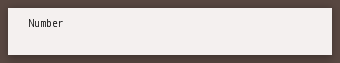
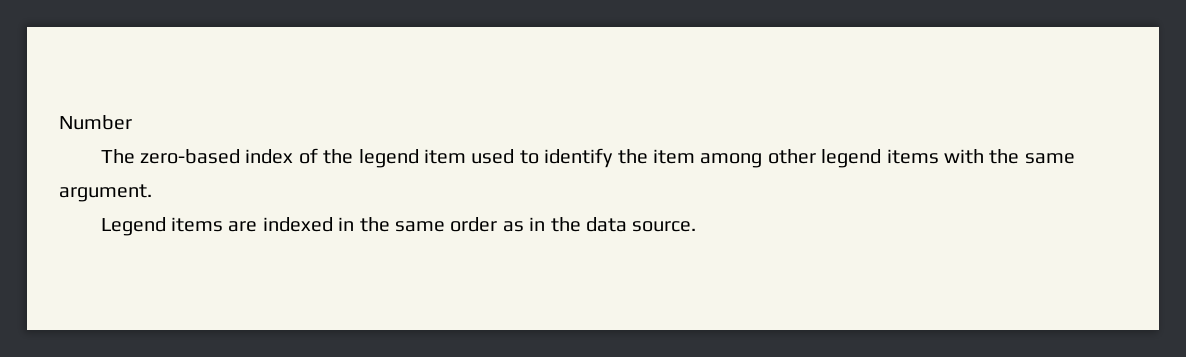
+ The zero-based index of the legend item used to identify the item among other legend items with the same argument.
+ Legend items are indexed in the same order as in the data source.

